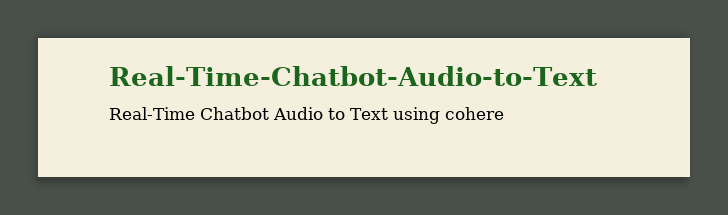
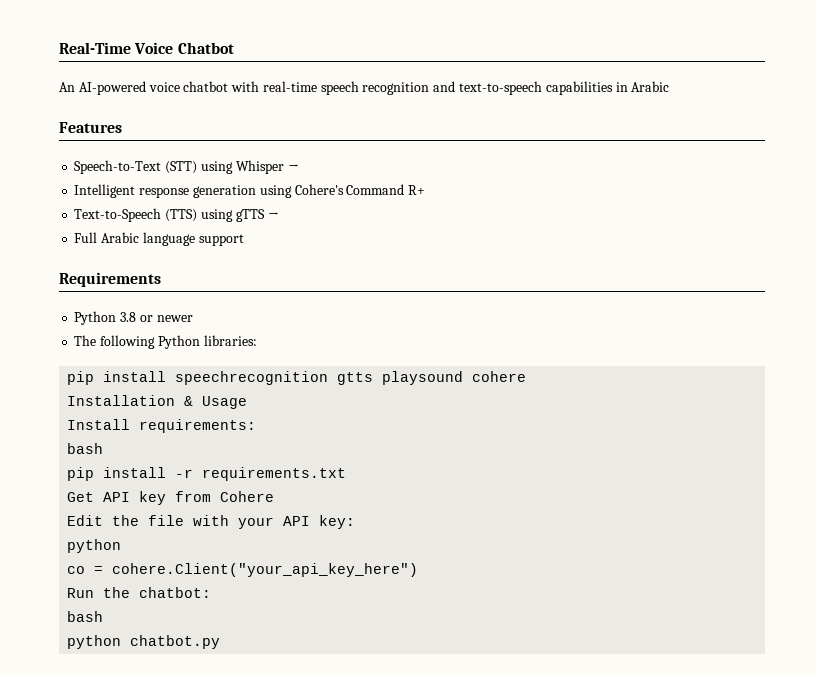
- Real-Time-Chatbot-Audio-to-Text
- Real-Time Chatbot Audio to Text using cohere
+ Real-Time Voice Chatbot
+ An AI-powered voice chatbot with real-time speech recognition and text-to-speech capabilities in Arabic
+ Features
+ Speech-to-Text (STT) using Whisper →
+ Intelligent response generation using Cohere's Command R+
+ Text-to-Speech (TTS) using gTTS →
+ Full Arabic language support
+ Requirements
+ Python 3.8 or newer
+ The following Python libraries:
+ pip install speechrecognition gtts playsound cohere
+ Installation & Usage
+ Install requirements:
+ bash
+ pip install -r requirements.txt
+ Get API key from Cohere
+ Edit the file with your API key:
+ python
+ co = cohere.Client("your_api_key_here")
+ Run the chatbot:
+ bash
+ python chatbot.py

